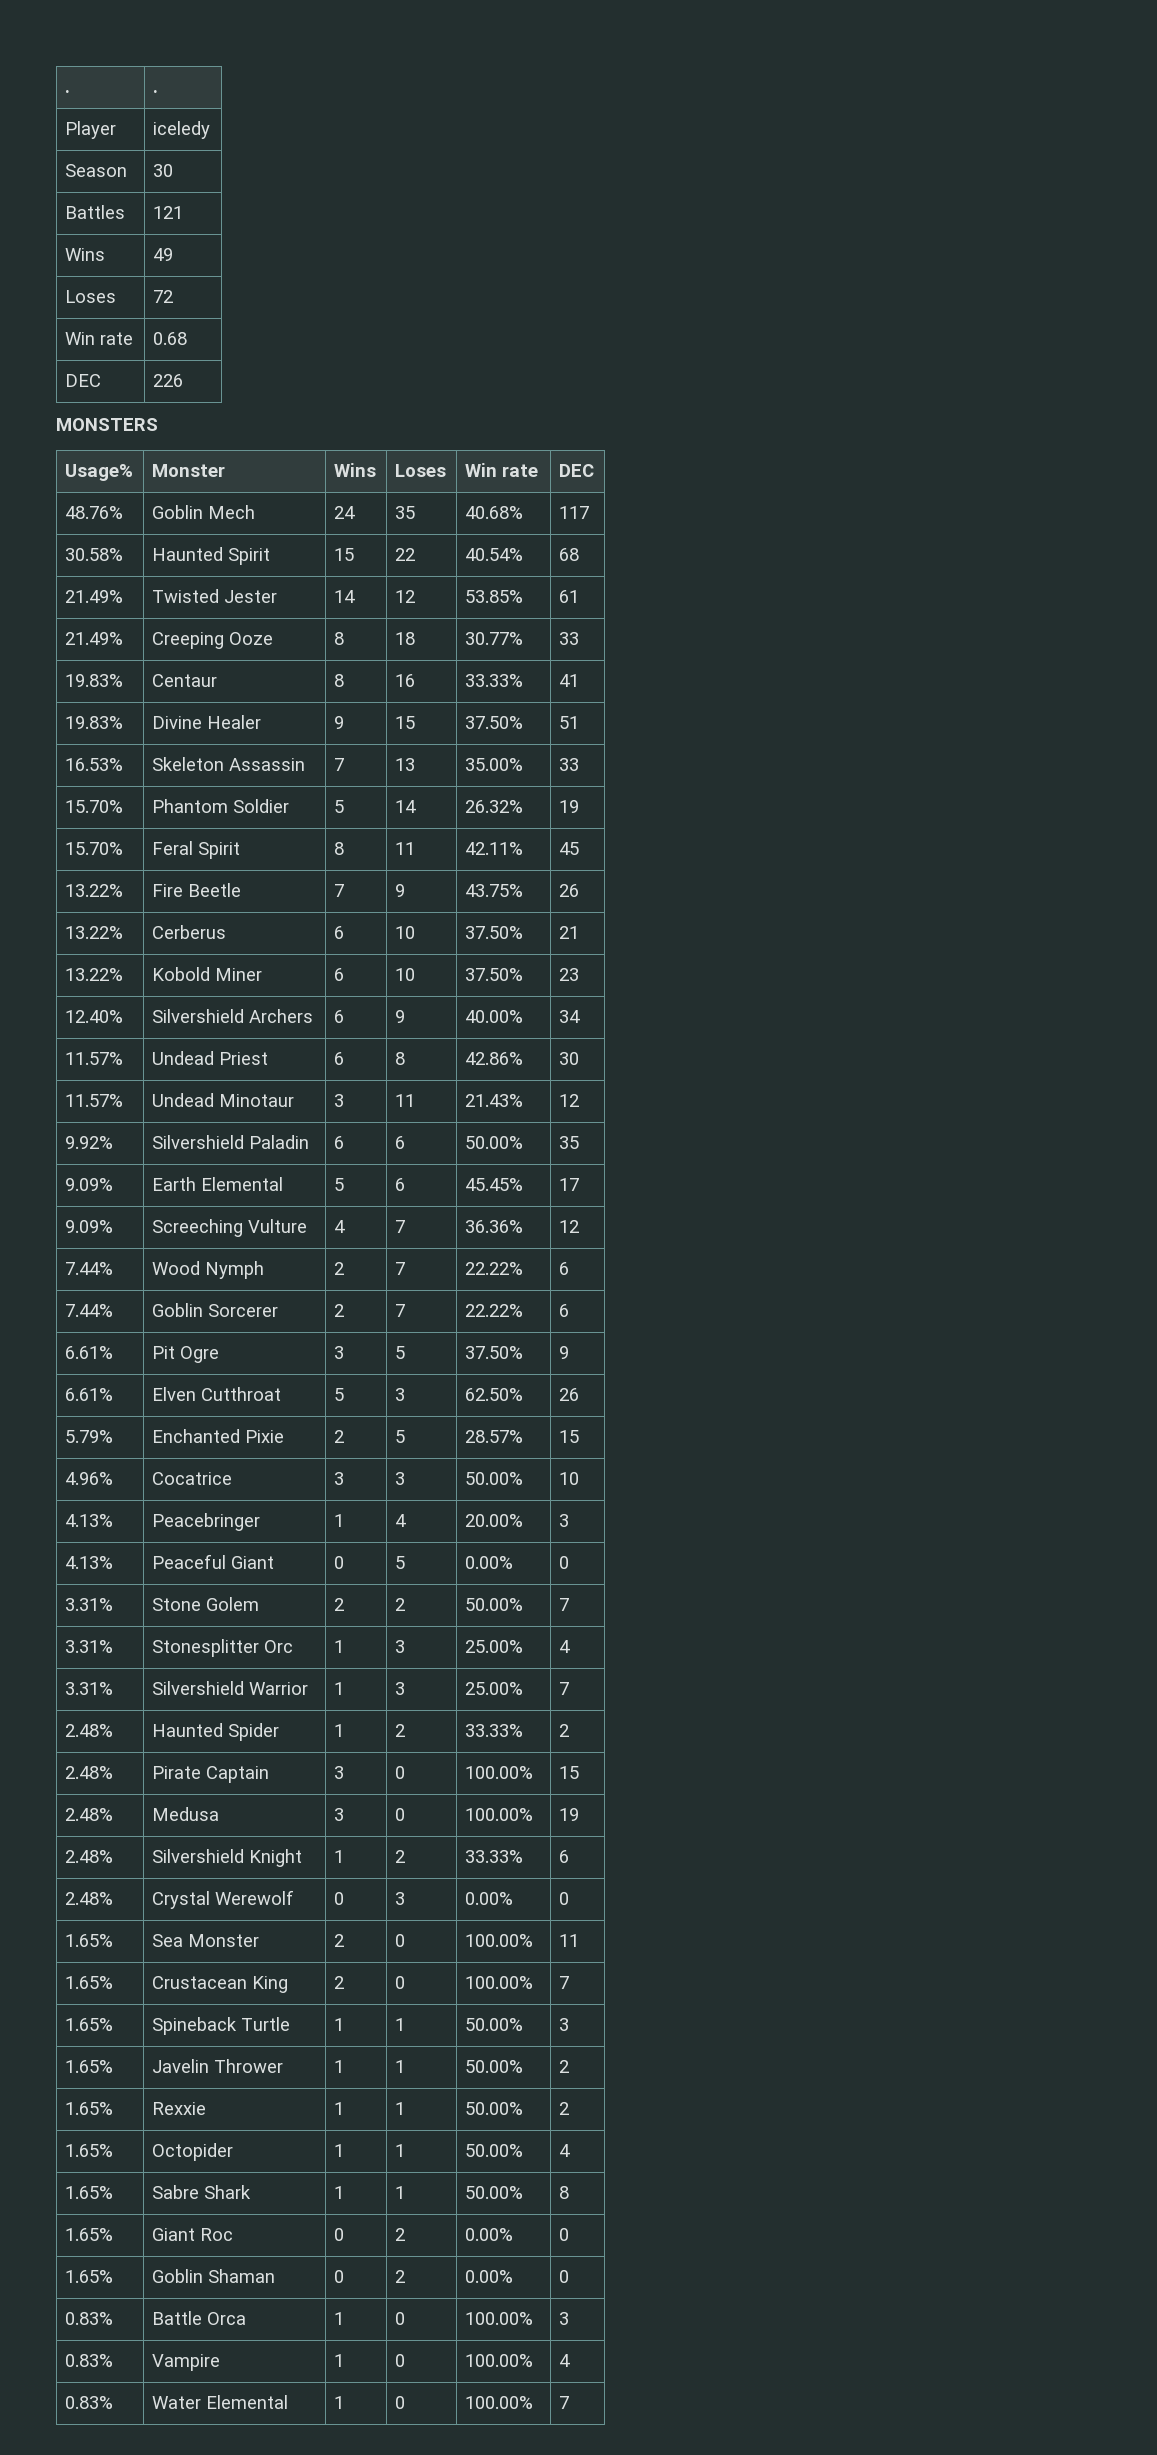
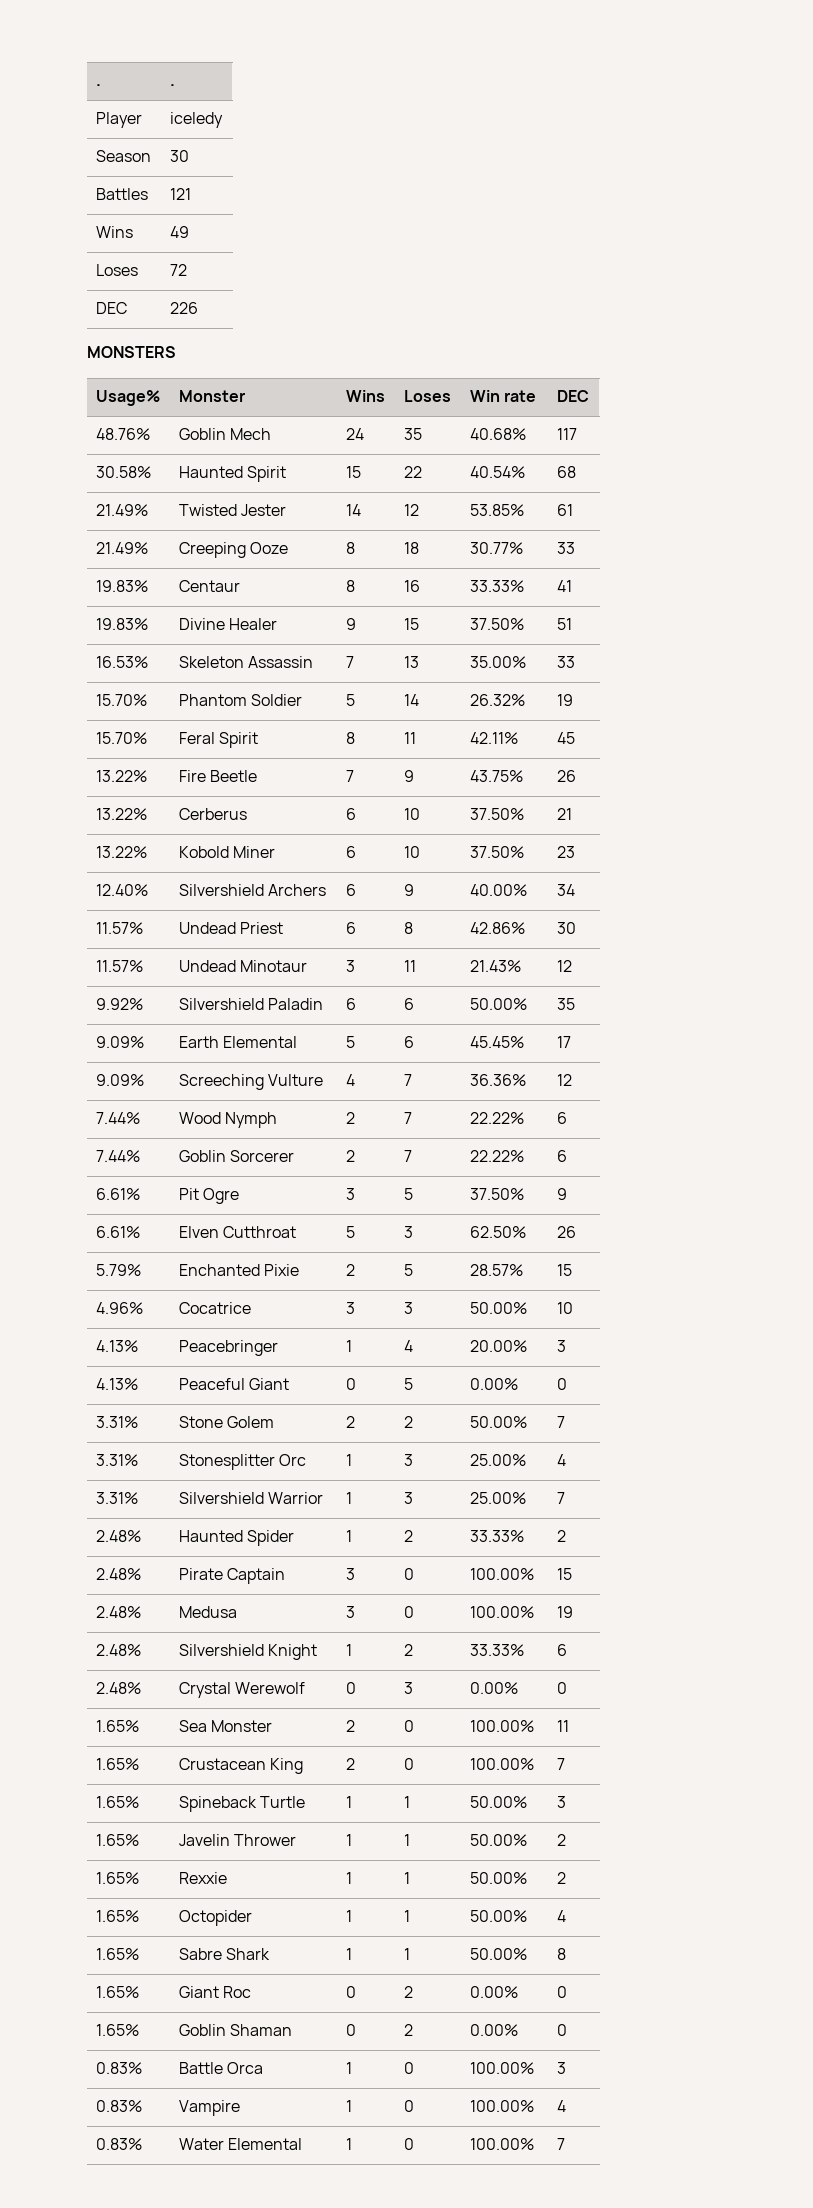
- Win rate | 0.68

